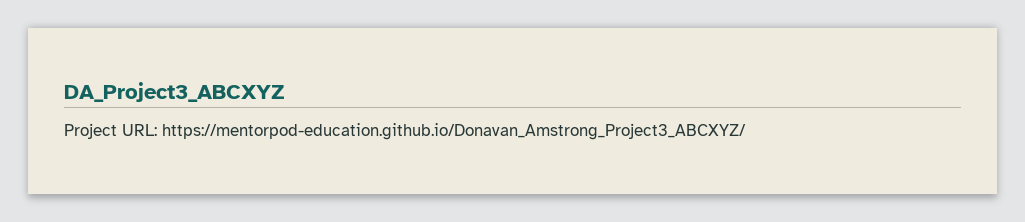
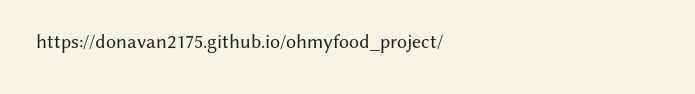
- DA_Project3_ABCXYZ
- Project URL: https://mentorpod-education.github.io/Donavan_Amstrong_Project3_ABCXYZ/
+ https://donavan2175.github.io/ohmyfood_project/

